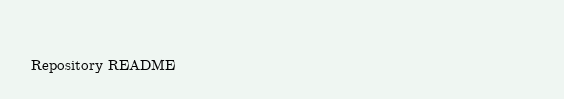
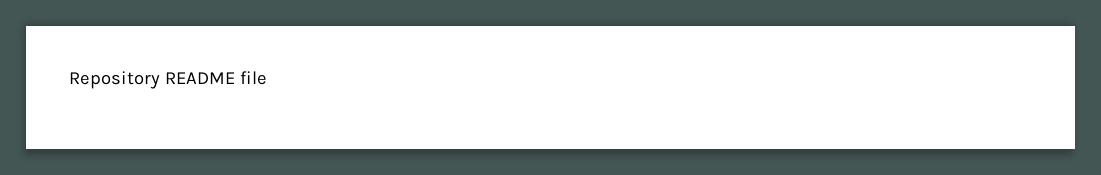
- Repository README
+ Repository README file

